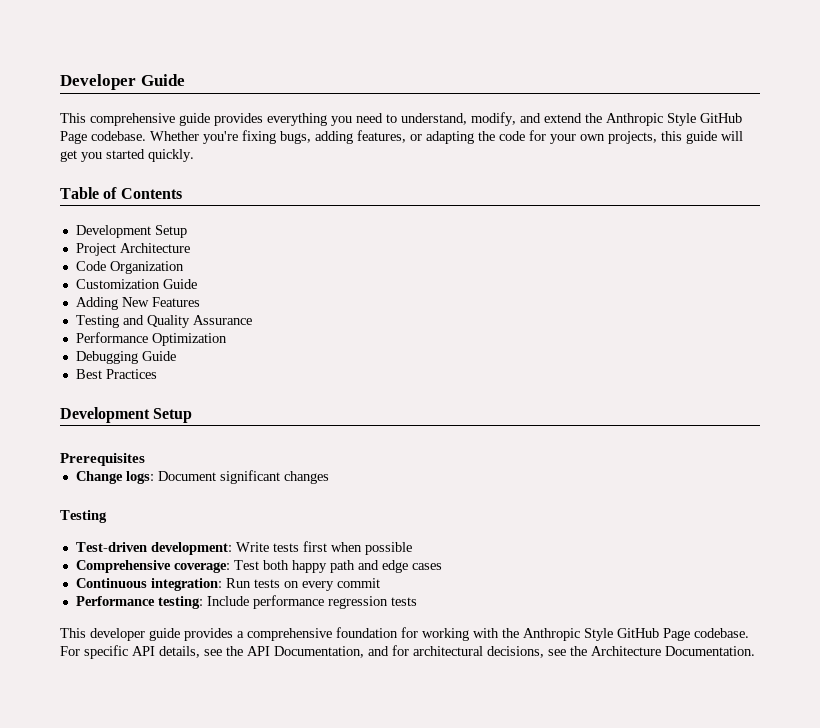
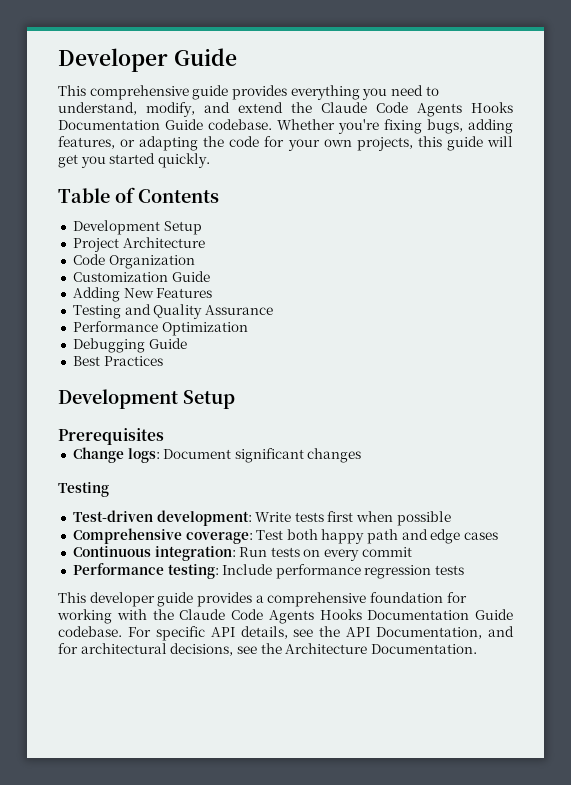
- This comprehensive guide provides everything you need to understand, modify, and extend the Anthropic Style GitHub Page codebase.
+ This comprehensive guide provides everything you need to understand, modify, and extend the Claude Code Agents Hooks Documentation Guide codebase.
- This developer guide provides a comprehensive foundation for working with the Anthropic Style GitHub Page codebase.
+ This developer guide provides a comprehensive foundation for working with the Claude Code Agents Hooks Documentation Guide codebase.

